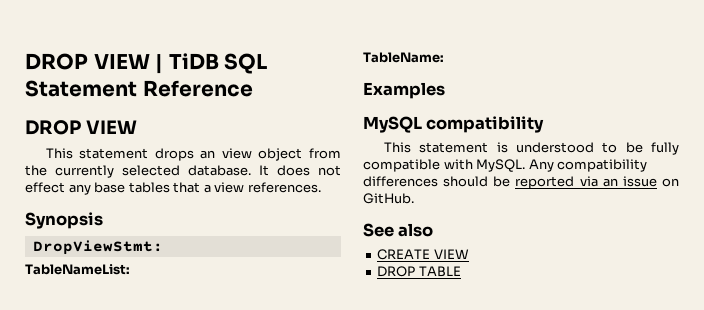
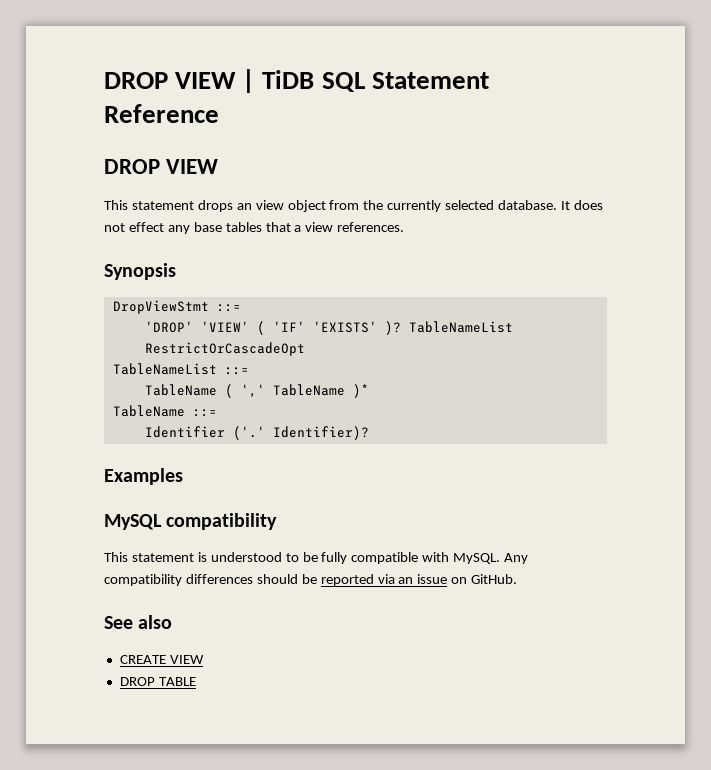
- DropViewStmt:
- TableNameList:
- TableName:
+ DropViewStmt ::=
+ 'DROP' 'VIEW' ( 'IF' 'EXISTS' )? TableNameList RestrictOrCascadeOpt
+ TableNameList ::=
+ TableName ( ',' TableName )*
+ TableName ::=
+ Identifier ('.' Identifier)?

